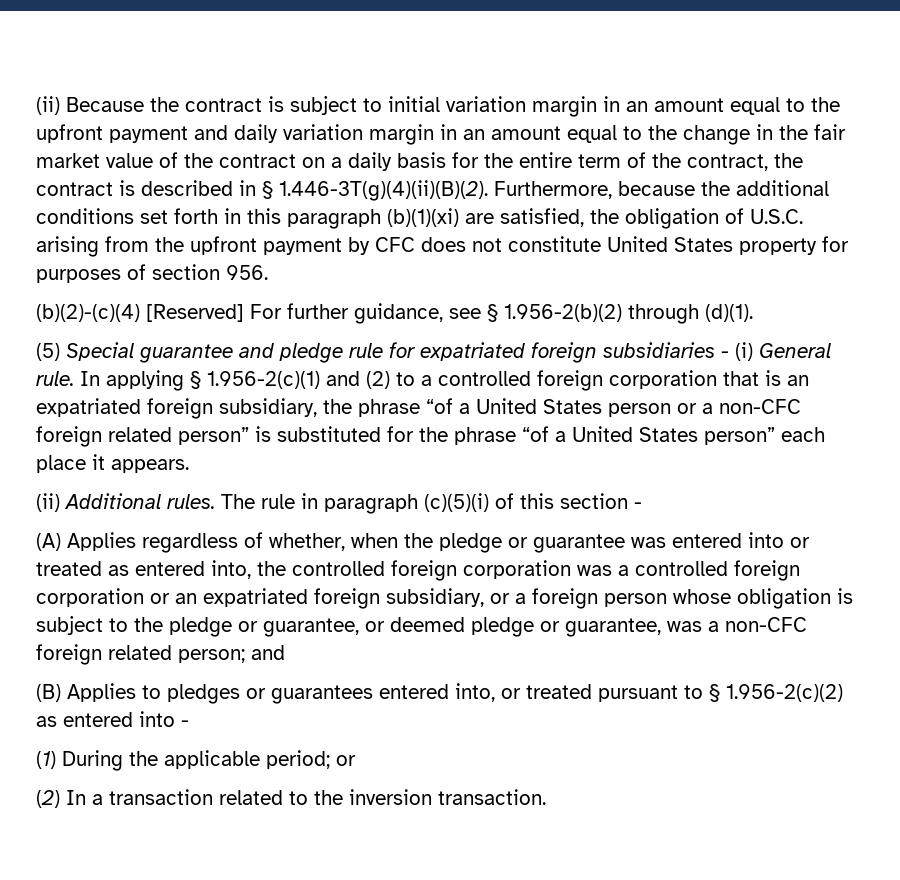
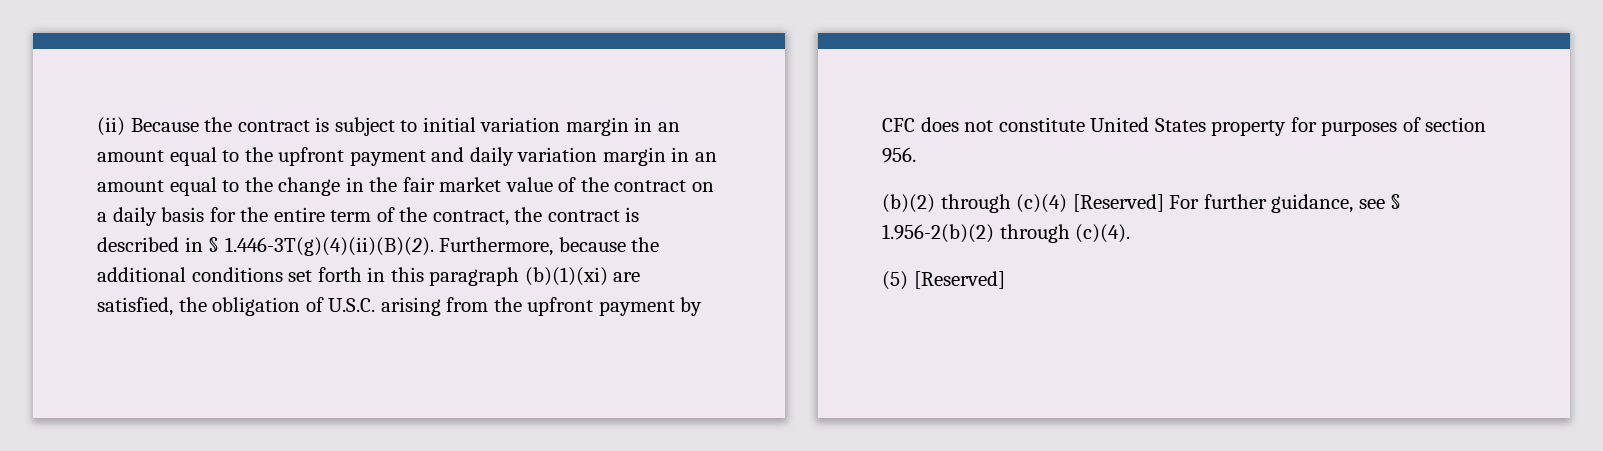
- (b)(2)-(c)(4) [Reserved] For further guidance, see § 1.956-2(b)(2) through (d)(1).
+ (b)(2) through (c)(4) [Reserved] For further guidance, see § 1.956-2(b)(2) through (c)(4).
- (5) Special guarantee and pledge rule for expatriated foreign subsidiaries - (i) General rule. In applying § 1.956-2(c)(1) and (2) to a controlled foreign corporation that is an expatriated foreign subsidiary, the phrase “of a United States person or a non-CFC foreign related person” is substituted for the phrase “of a United States person” each place it appears.
- (ii) Additional rules. The rule in paragraph (c)(5)(i) of this section -
- (A) Applies regardless of whether, when the pledge or guarantee was entered into or treated as entered into, the controlled foreign corporation was a controlled foreign corporation or an expatriated foreign subsidiary, or a foreign person whose obligation is subject to the pledge or guarantee, or deemed pledge or guarantee, was a non-CFC foreign related person; and
- (B) Applies to pledges or guarantees entered into, or treated pursuant to § 1.956-2(c)(2) as entered into -
- (1) During the applicable period; or
- (2) In a transaction related to the inversion transaction.
+ (5) [Reserved]

